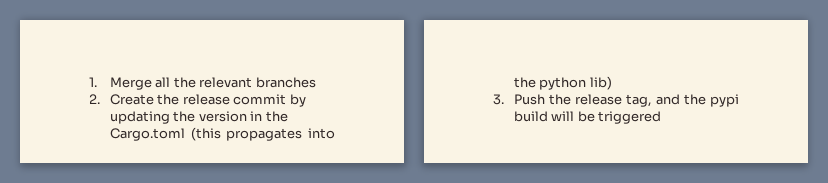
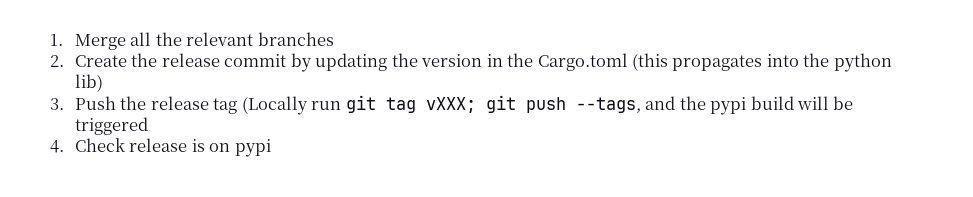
- 3. Push the release tag, and the pypi build will be triggered
+ 3. Push the release tag (Locally run git tag vXXX; git push --tags, and the pypi build will be triggered
+ 4. Check release is on pypi

